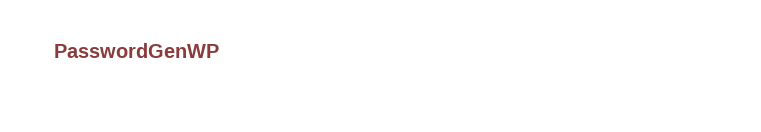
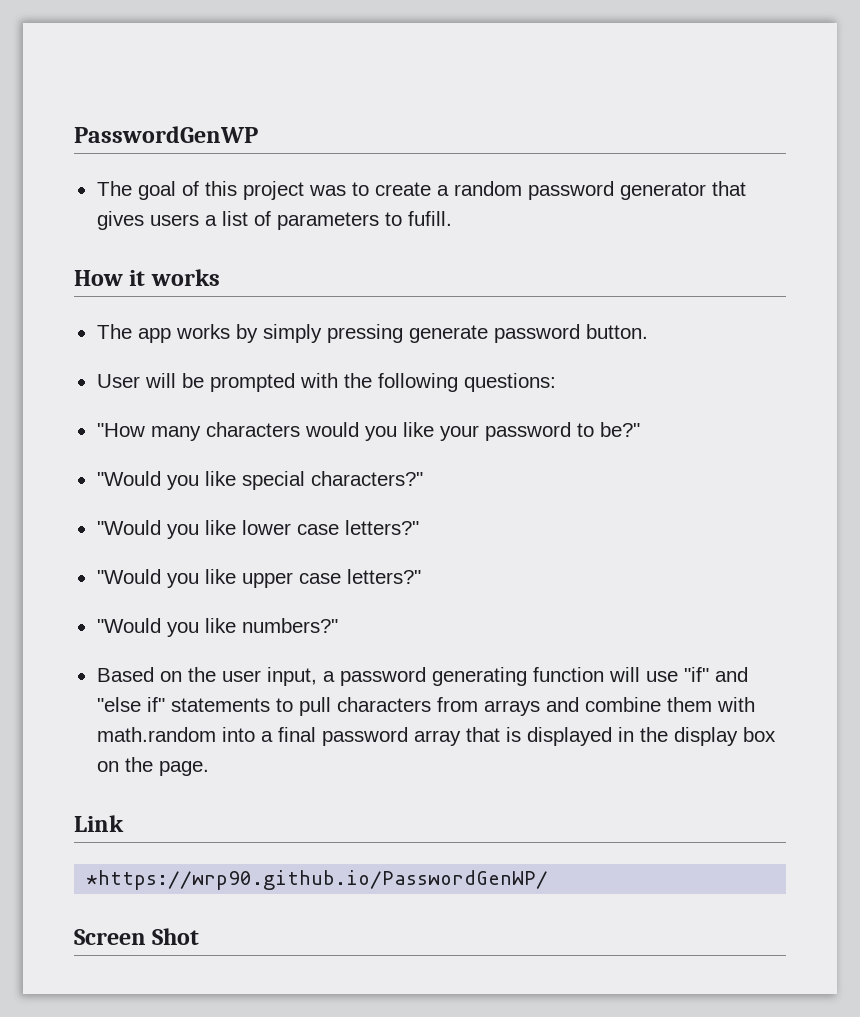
+ The goal of this project was to create a random password generator that gives users a list of parameters to fufill.
+ How it works
+ The app works by simply pressing generate password button.
+ User will be prompted with the following questions:
+ "How many characters would you like your password to be?"
+ "Would you like special characters?"
+ "Would you like lower case letters?"
+ "Would you like upper case letters?"
+ "Would you like numbers?"
+ Based on the user input, a password generating function will use "if" and "else if" statements to pull characters from arrays and combine them with math.random into a final password array that is displayed in the display box on the page.
+ Link
+ *https://wrp90.github.io/PasswordGenWP/
+ Screen Shot

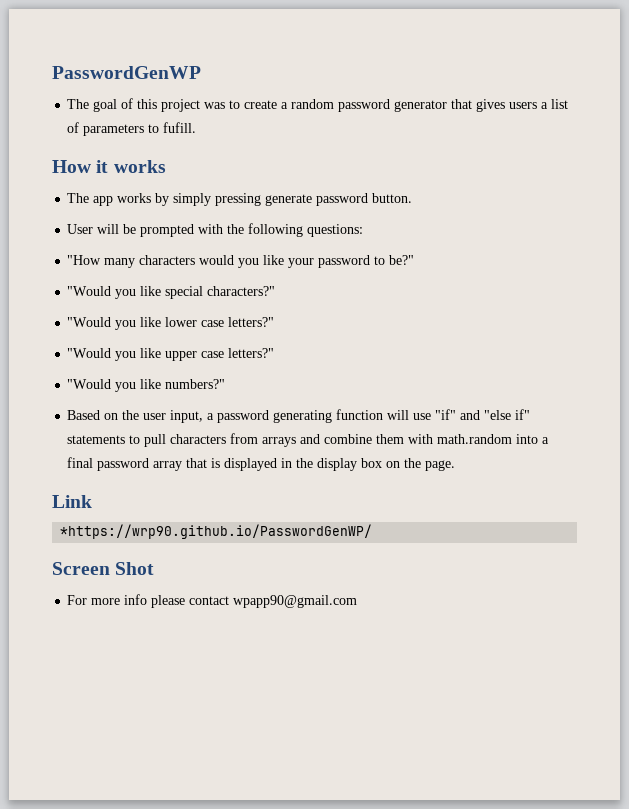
+ For more info please contact wpapp90@gmail.com

